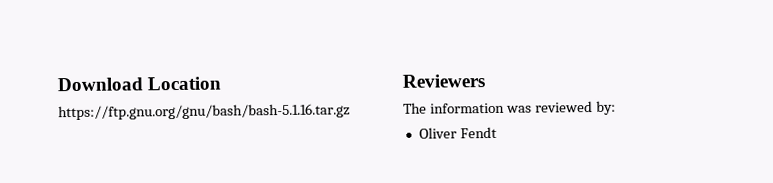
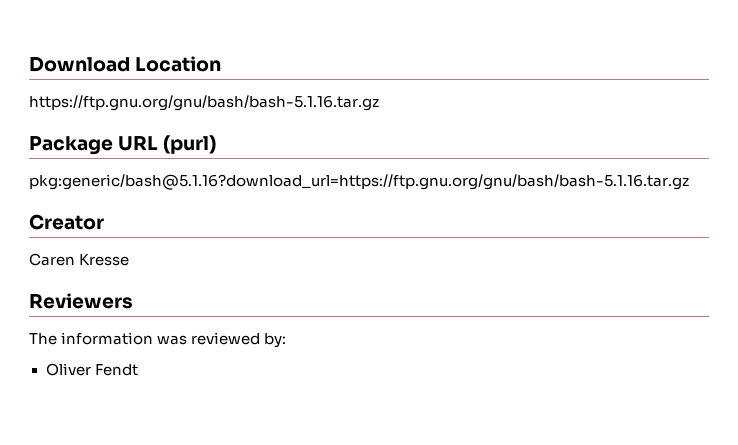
+ Package URL (purl)
+ pkg:generic/bash@5.1.16?download_url=https://ftp.gnu.org/gnu/bash/bash-5.1.16.tar.gz
+ Creator
+ Caren Kresse

